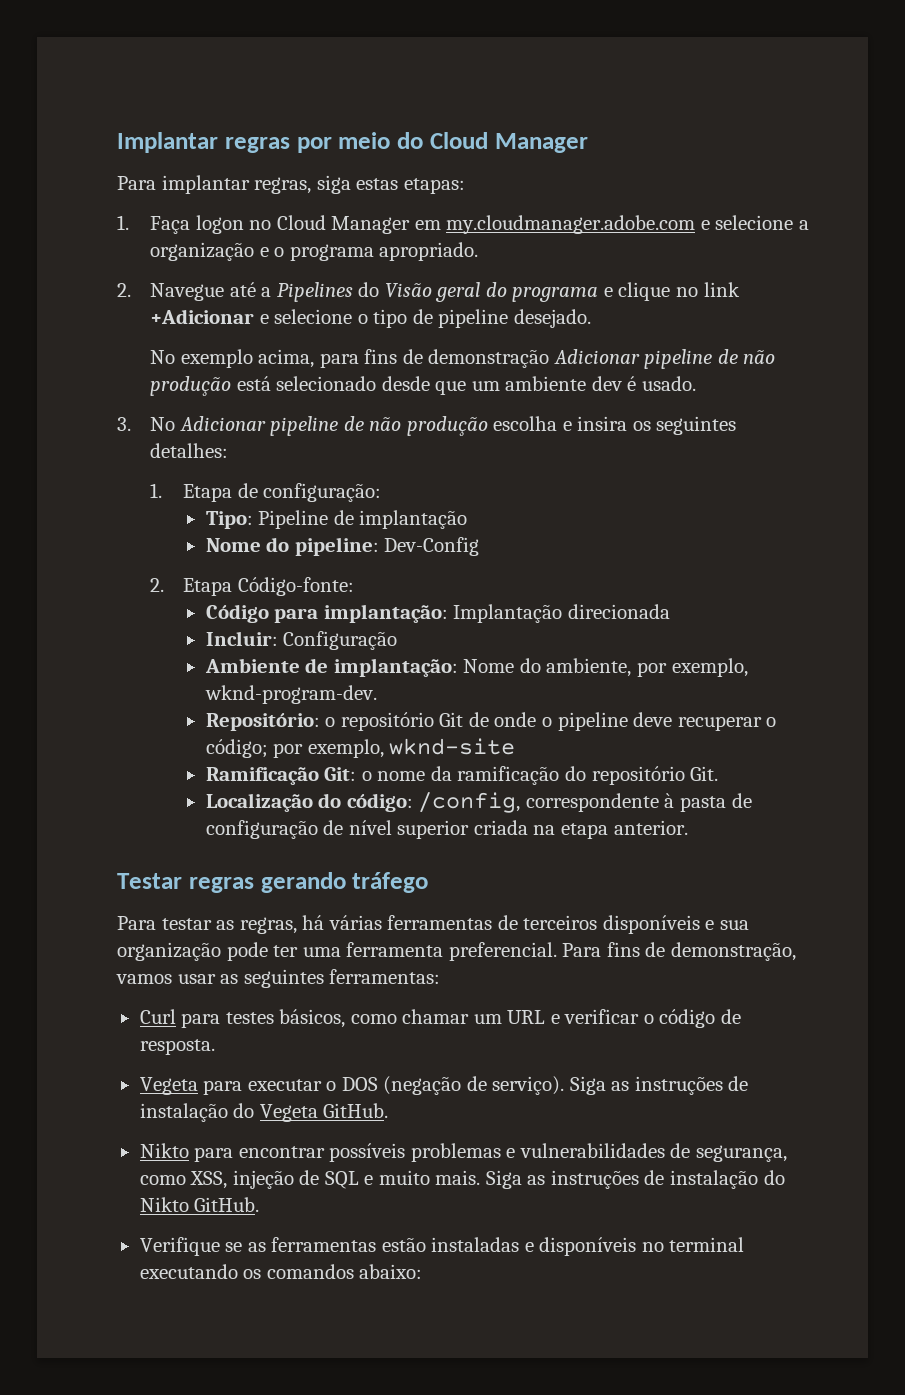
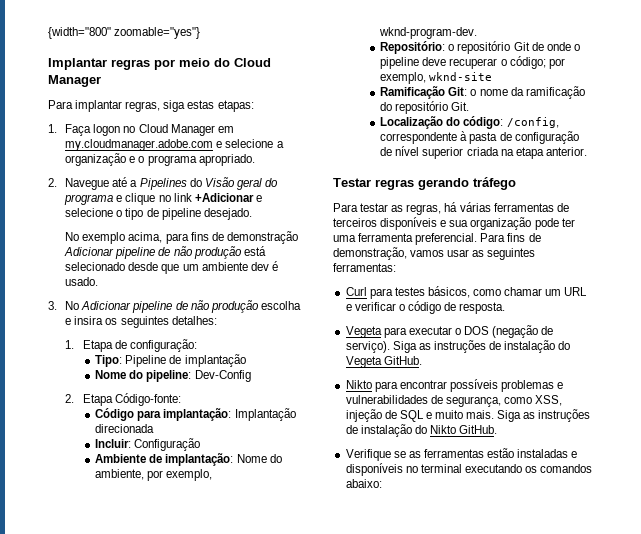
+ {width="800" zoomable="yes"}

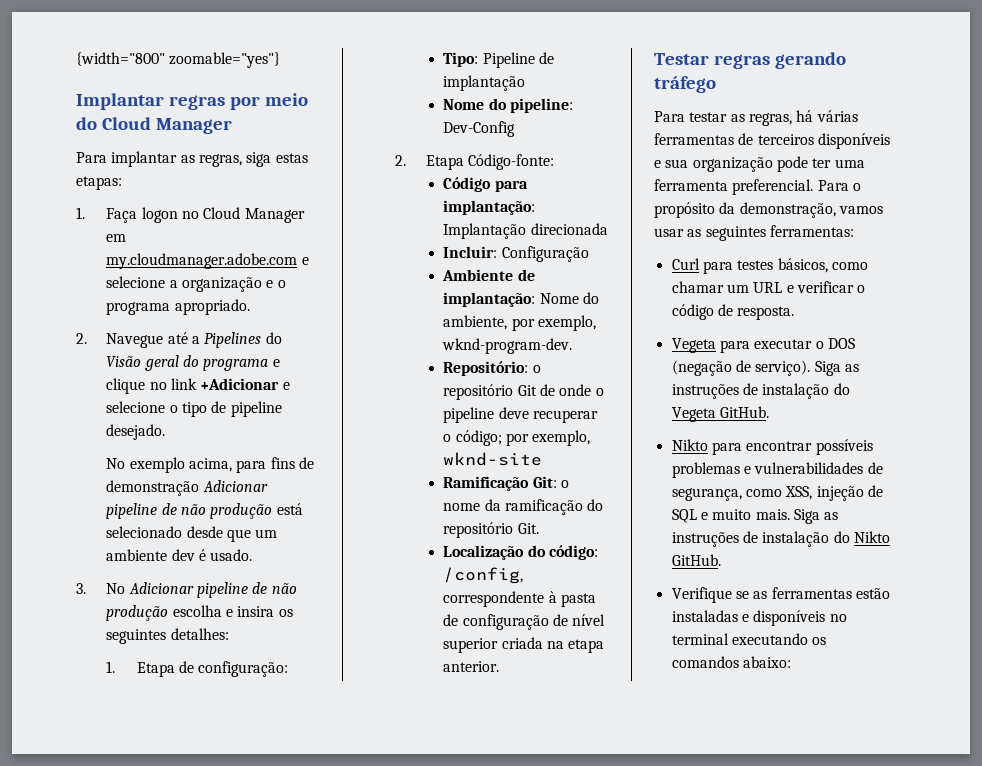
- Para implantar regras, siga estas etapas:
+ Para implantar as regras, siga estas etapas:
- Para fins de demonstração, vamos usar as seguintes ferramentas:
+ Para o propósito da demonstração, vamos usar as seguintes ferramentas:

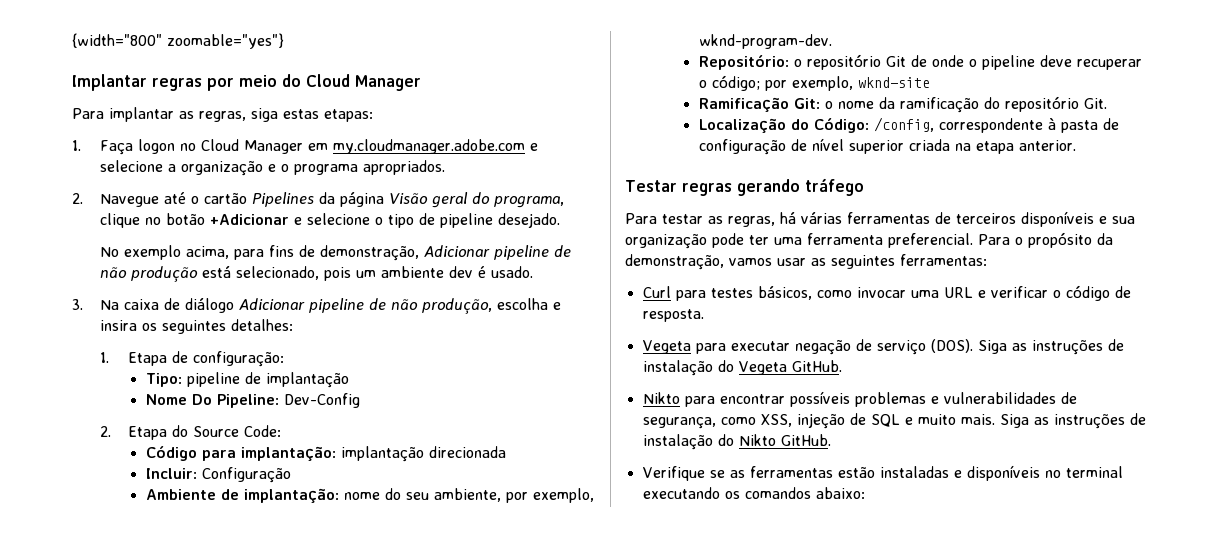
- 1. Faça logon no Cloud Manager em my.cloudmanager.adobe.com e selecione a organização e o programa apropriado.
+ 1. Faça logon no Cloud Manager em my.cloudmanager.adobe.com e selecione a organização e o programa apropriados.
- 2. Navegue até a Pipelines do Visão geral do programa e clique no link +Adicionar e selecione o tipo de pipeline desejado.
+ 2. Navegue até o cartão Pipelines da página Visão geral do programa, clique no botão +Adicionar e selecione o tipo de pipeline desejado.
- No exemplo acima, para fins de demonstração Adicionar pipeline de não produção está selecionado desde que um ambiente dev é usado.
+ No exemplo acima, para fins de demonstração, Adicionar pipeline de não produção está selecionado, pois um ambiente dev é usado.
- 3. No Adicionar pipeline de não produção escolha e insira os seguintes detalhes:
+ 3. Na caixa de diálogo Adicionar pipeline de não produção, escolha e insira os seguintes detalhes:
- Tipo: Pipeline de implantação
+ Tipo: pipeline de implantação
- Nome do pipeline: Dev-Config
+ Nome Do Pipeline: Dev-Config
- 2. Etapa Código-fonte:
+ 2. Etapa do Source Code:
- Código para implantação: Implantação direcionada
+ Código para implantação: implantação direcionada
- Ambiente de implantação: Nome do ambiente, por exemplo, wknd-program-dev.
+ Ambiente de implantação: nome do seu ambiente, por exemplo, wknd-program-dev.
- Localização do código: /config, correspondente à pasta de configuração de nível superior criada na etapa anterior.
+ Localização do Código: /config, correspondente à pasta de configuração de nível superior criada na etapa anterior.
- Curl para testes básicos, como chamar um URL e verificar o código de resposta.
+ Curl para testes básicos, como invocar uma URL e verificar o código de resposta.
- Vegeta para executar o DOS (negação de serviço).
+ Vegeta para executar negação de serviço (DOS).

